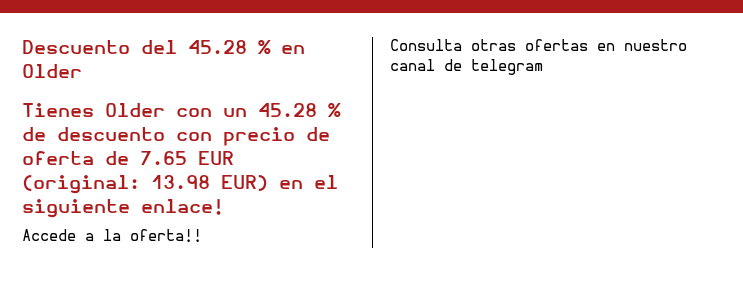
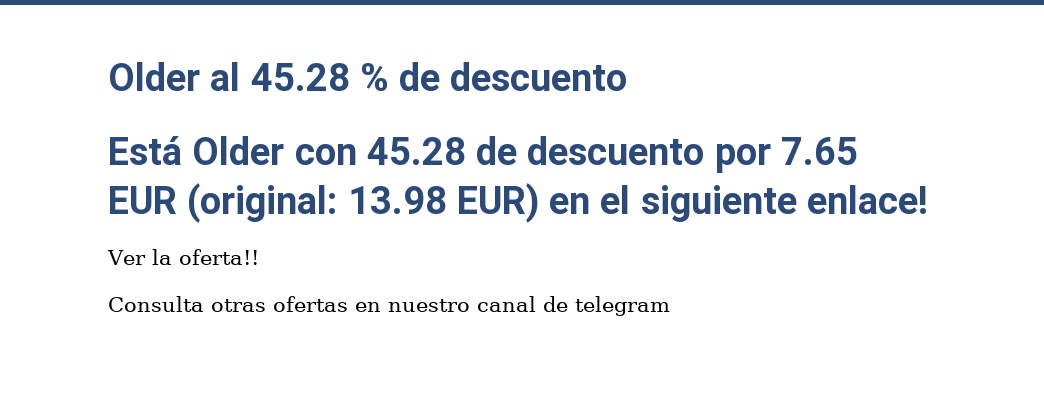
- Descuento del 45.28 % en Older
- Tienes Older con un 45.28 % de descuento con precio de oferta de 7.65 EUR (original: 13.98 EUR) en el siguiente enlace!
+ Older al 45.28 % de descuento
+ Está Older con 45.28 de descuento por 7.65 EUR (original: 13.98 EUR) en el siguiente enlace!
- Accede a la oferta!!
+ Ver la oferta!!

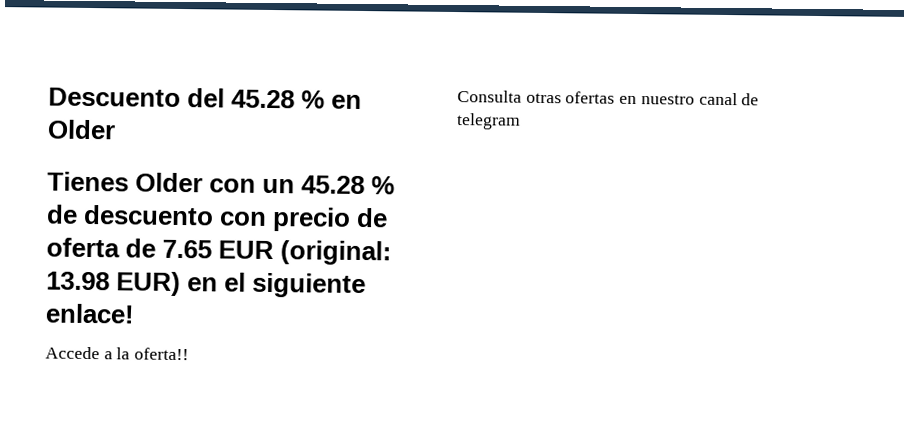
- Older al 45.28 % de descuento
- Está Older con 45.28 de descuento por 7.65 EUR (original: 13.98 EUR) en el siguiente enlace!
+ Descuento del 45.28 % en Older
+ Tienes Older con un 45.28 % de descuento con precio de oferta de 7.65 EUR (original: 13.98 EUR) en el siguiente enlace!
- Ver la oferta!!
+ Accede a la oferta!!

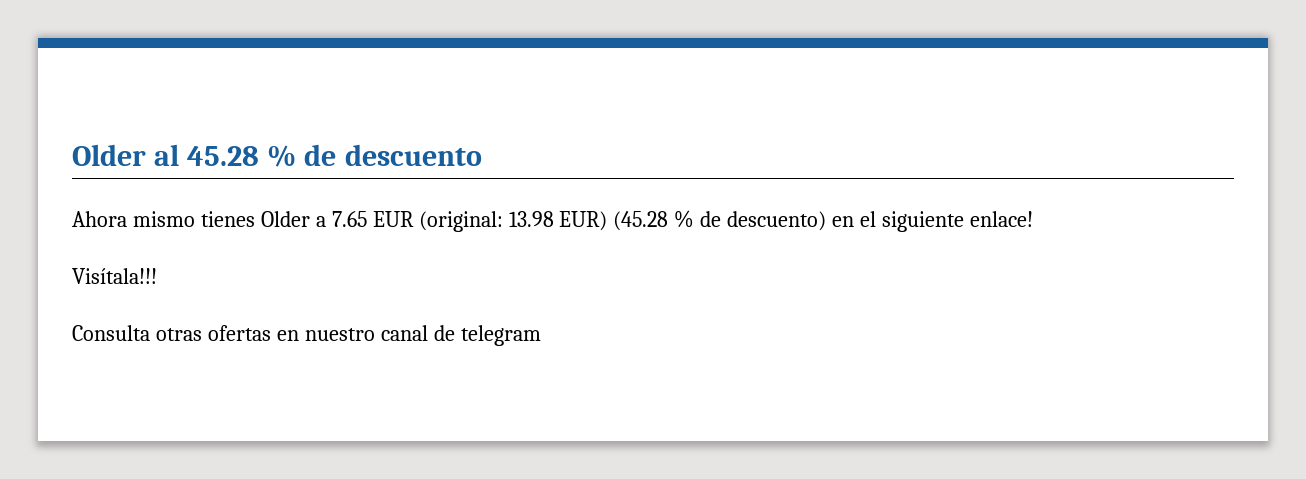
- Descuento del 45.28 % en Older
- Tienes Older con un 45.28 % de descuento con precio de oferta de 7.65 EUR (original: 13.98 EUR) en el siguiente enlace!
+ Older al 45.28 % de descuento
+ Ahora mismo tienes Older a 7.65 EUR (original: 13.98 EUR) (45.28 % de descuento) en el siguiente enlace!
- Accede a la oferta!!
+ Visítala!!!

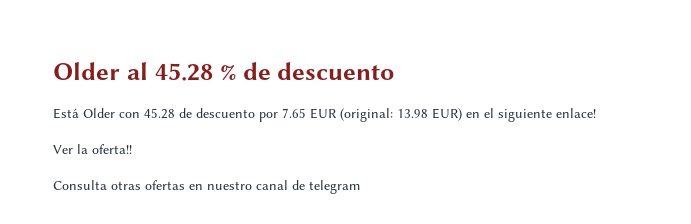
- Ahora mismo tienes Older a 7.65 EUR (original: 13.98 EUR) (45.28 % de descuento) en el siguiente enlace!
+ Está Older con 45.28 de descuento por 7.65 EUR (original: 13.98 EUR) en el siguiente enlace!
- Visítala!!!
+ Ver la oferta!!

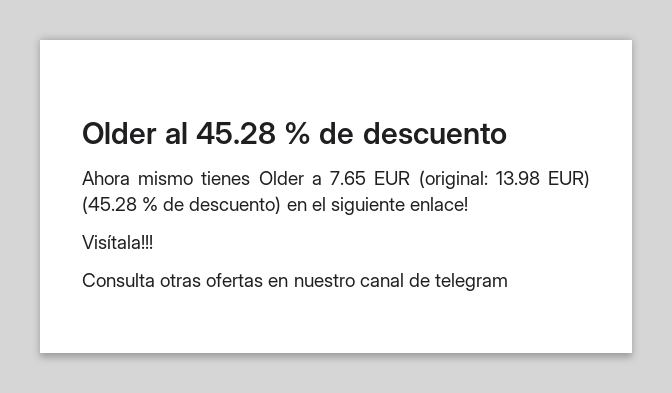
- Está Older con 45.28 de descuento por 7.65 EUR (original: 13.98 EUR) en el siguiente enlace!
+ Ahora mismo tienes Older a 7.65 EUR (original: 13.98 EUR) (45.28 % de descuento) en el siguiente enlace!
- Ver la oferta!!
+ Visítala!!!

